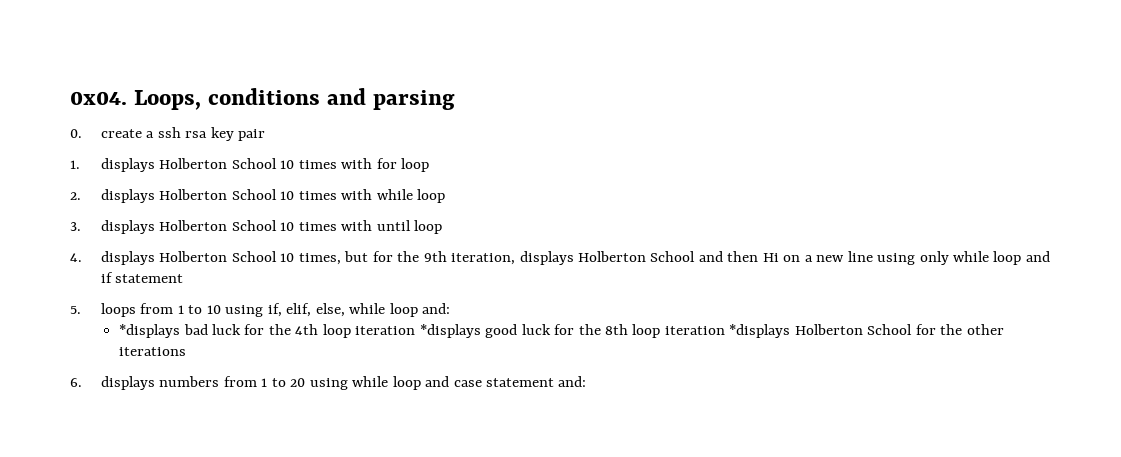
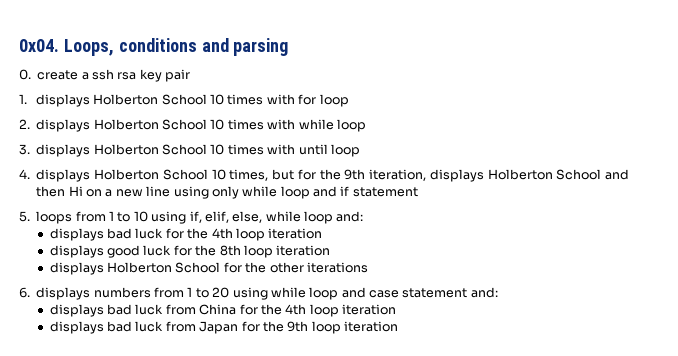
- *displays bad luck for the 4th loop iteration *displays good luck for the 8th loop iteration *displays Holberton School for the other iterations
+ displays bad luck for the 4th loop iteration
+ displays good luck for the 8th loop iteration
+ displays Holberton School for the other iterations
+ displays bad luck from China for the 4th loop iteration
+ displays bad luck from Japan for the 9th loop iteration

